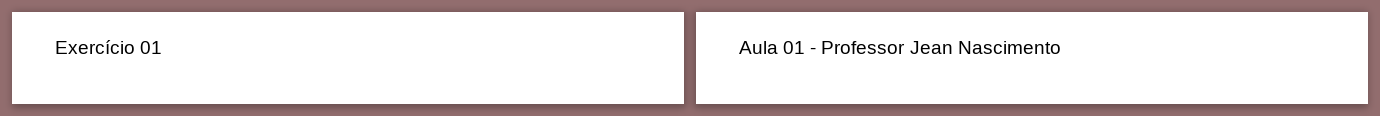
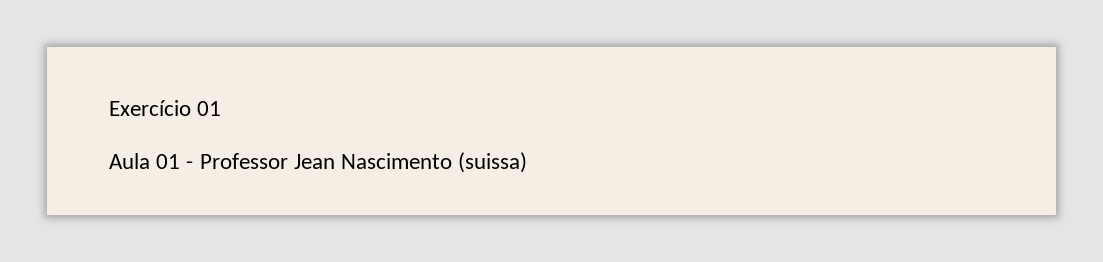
- Aula 01 - Professor Jean Nascimento
+ Aula 01 - Professor Jean Nascimento (suissa)

